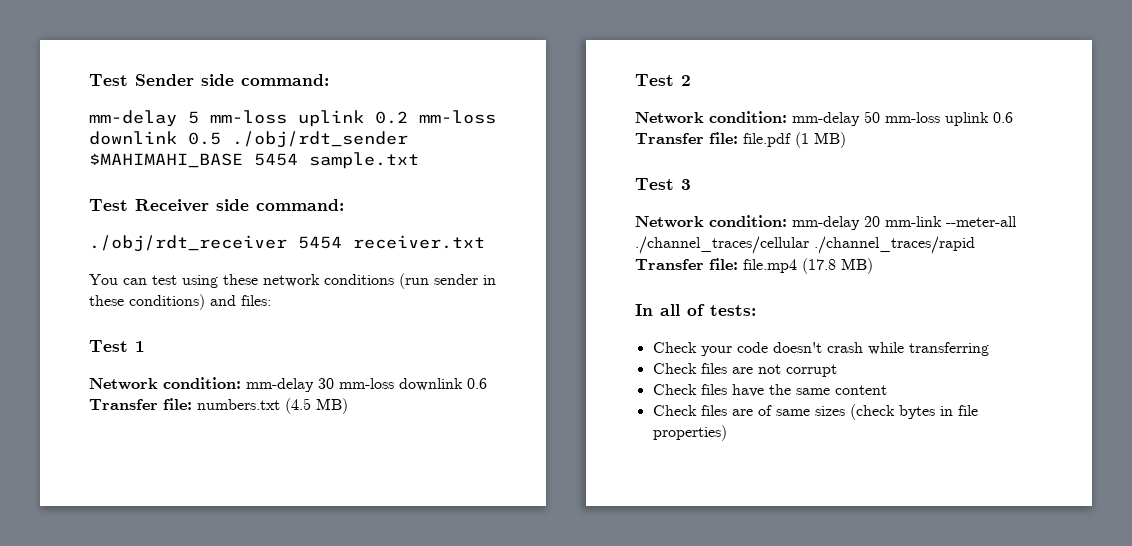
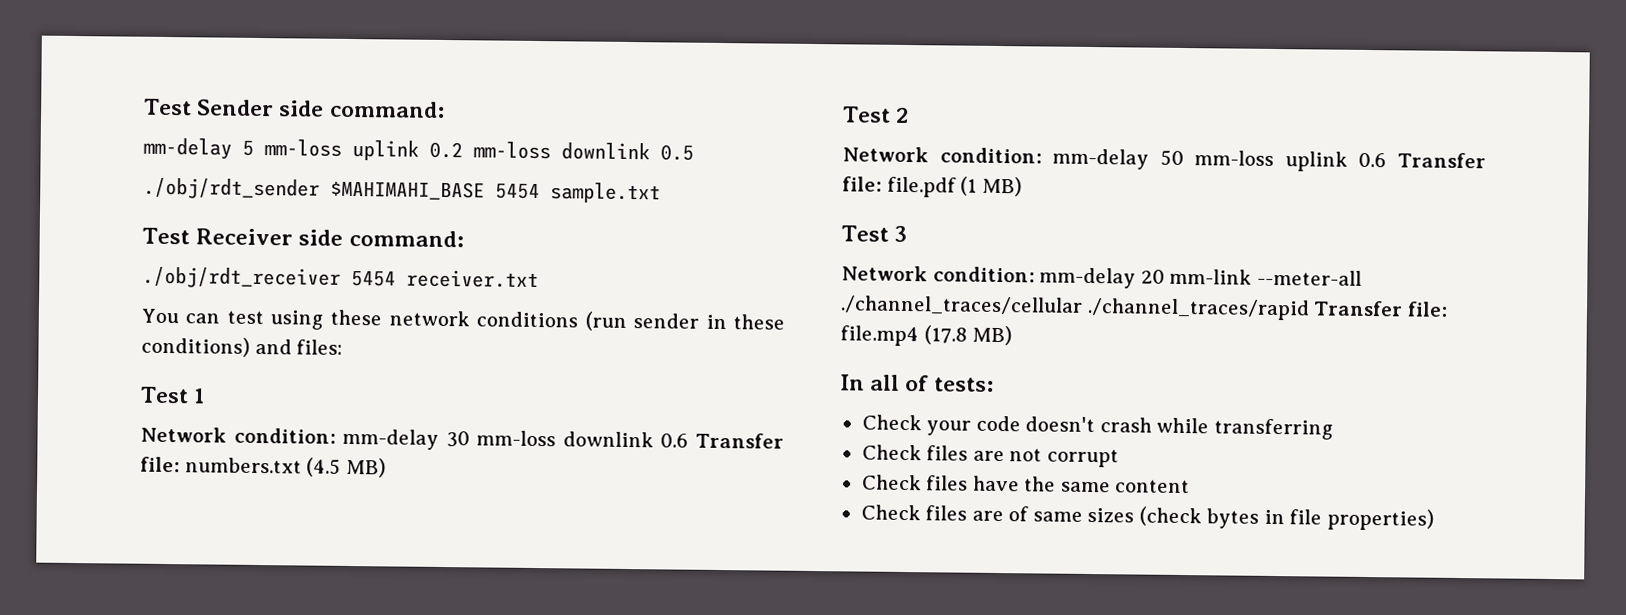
- mm-delay 5 mm-loss uplink 0.2 mm-loss downlink 0.5 ./obj/rdt_sender $MAHIMAHI_BASE 5454 sample.txt
+ mm-delay 5 mm-loss uplink 0.2 mm-loss downlink 0.5
+ ./obj/rdt_sender $MAHIMAHI_BASE 5454 sample.txt

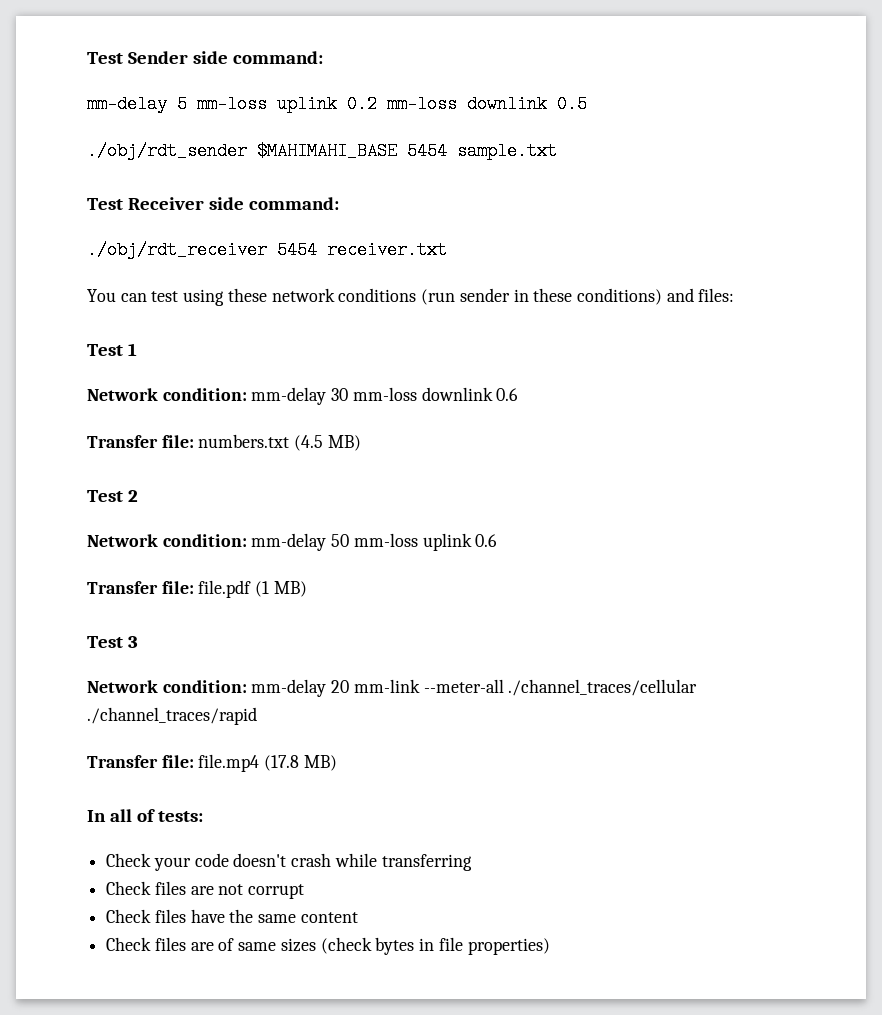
- Network condition: mm-delay 30 mm-loss downlink 0.6 Transfer file: numbers.txt (4.5 MB)
+ Network condition: mm-delay 30 mm-loss downlink 0.6
+ Transfer file: numbers.txt (4.5 MB)
- Network condition: mm-delay 50 mm-loss uplink 0.6 Transfer file: file.pdf (1 MB)
+ Network condition: mm-delay 50 mm-loss uplink 0.6
+ Transfer file: file.pdf (1 MB)
- Network condition: mm-delay 20 mm-link --meter-all ./channel_traces/cellular ./channel_traces/rapid Transfer file: file.mp4 (17.8 MB)
+ Network condition: mm-delay 20 mm-link --meter-all ./channel_traces/cellular ./channel_traces/rapid
+ Transfer file: file.mp4 (17.8 MB)

